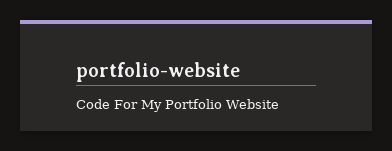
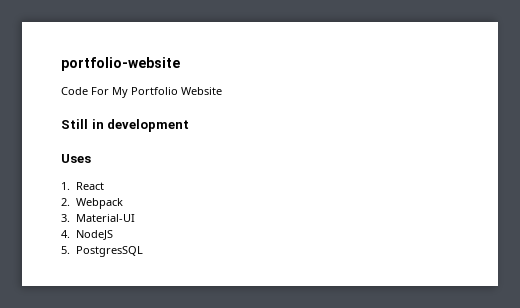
+ Still in development
+ Uses
+ 1. React
+ 2. Webpack
+ 3. Material-UI
+ 4. NodeJS
+ 5. PostgresSQL

